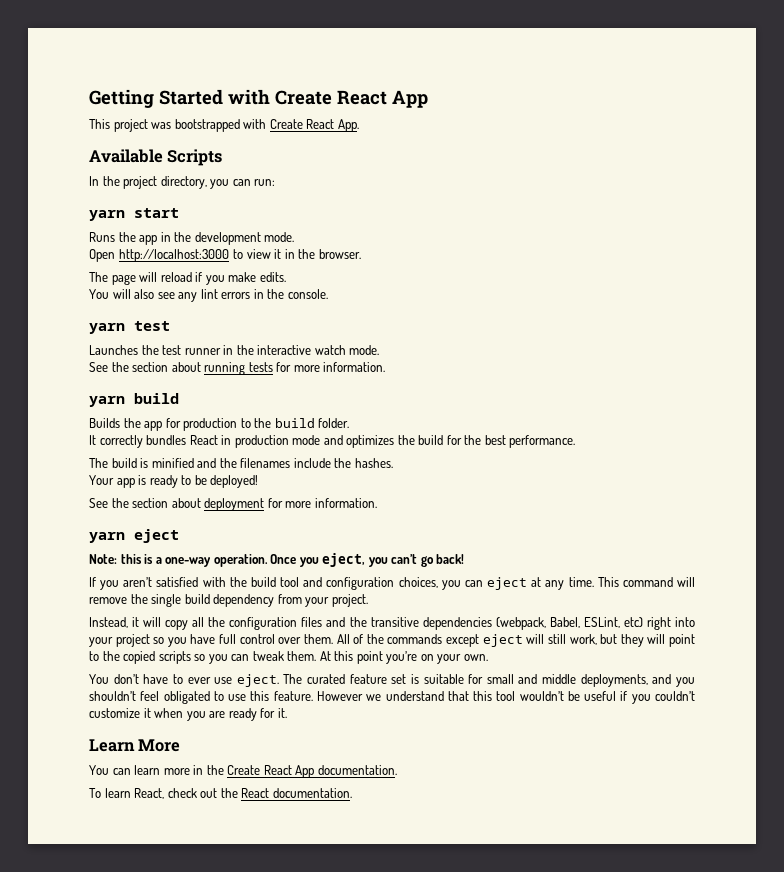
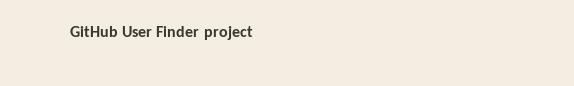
- Getting Started with Create React App
- This project was bootstrapped with Create React App.
- Available Scripts
- In the project directory, you can run:
- yarn start
- Runs the app in the development mode.
- Open http://localhost:3000 to view it in the browser.
- The page will reload if you make edits.
- You will also see any lint errors in the console.
- yarn test
- Launches the test runner in the interactive watch mode.
- See the section about running tests for more information.
- yarn build
- Builds the app for production to the build folder.
- It correctly bundles React in production mode and optimizes the build for the best performance.
- The build is minified and the filenames include the hashes.
- Your app is ready to be deployed!
- See the section about deployment for more information.
- yarn eject
- Note: this is a one-way operation. Once you eject, you can’t go back!
- If you aren’t satisfied with the build tool and configuration choices, you can eject at any time. This command will remove the single build dependency from your project.
- Instead, it will copy all the configuration files and the transitive dependencies (webpack, Babel, ESLint, etc) right into your project so you have full control over them. All of the commands except eject will still work, but they will point to the copied scripts so you can tweak them. At this point you’re on your own.
- You don’t have to ever use eject. The curated feature set is suitable for small and middle deployments, and you shouldn’t feel obligated to use this feature. However we understand that this tool wouldn’t be useful if you couldn’t customize it when you are ready for it.
- Learn More
- You can learn more in the Create React App documentation.
- To learn React, check out the React documentation.
+ GitHub User Finder project

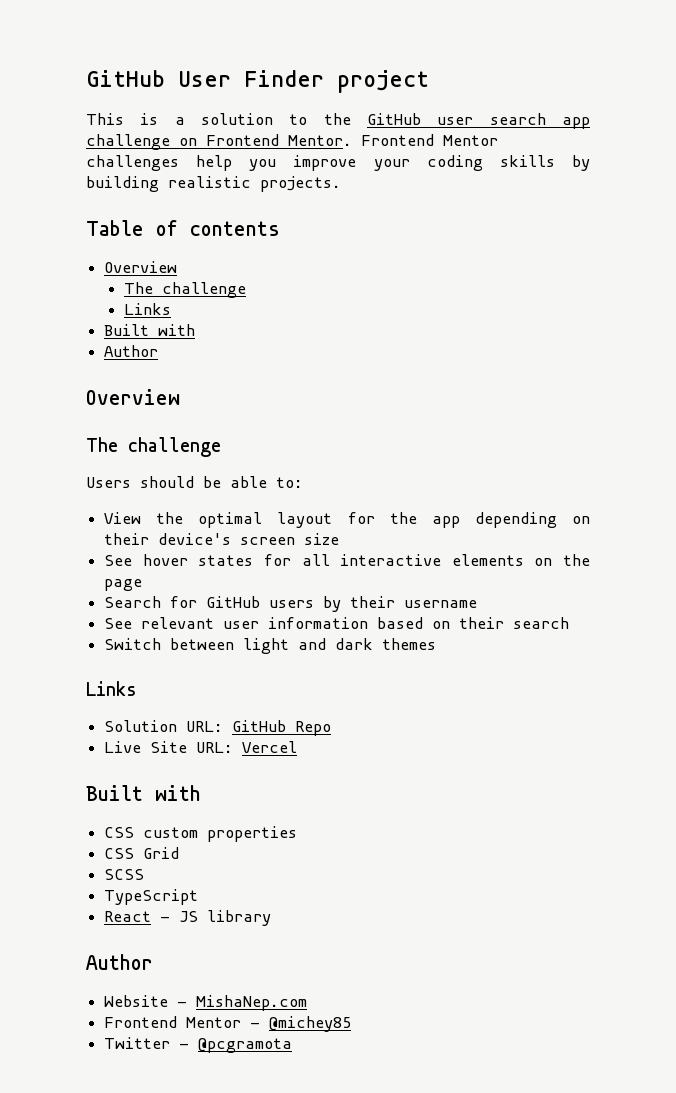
+ This is a solution to the GitHub user search app challenge on Frontend Mentor. Frontend Mentor challenges help you improve your coding skills by building realistic projects.
+ Table of contents
+ Overview
+ The challenge
+ Links
+ Built with
+ Author
+ Overview
+ The challenge
+ Users should be able to:
+ View the optimal layout for the app depending on their device's screen size
+ See hover states for all interactive elements on the page
+ Search for GitHub users by their username
+ See relevant user information based on their search
+ Switch between light and dark themes
+ Links
+ Solution URL: GitHub Repo
+ Live Site URL: Vercel
+ Built with
+ CSS custom properties
+ CSS Grid
+ SCSS
+ TypeScript
+ React - JS library
+ Author
+ Website - MishaNep.com
+ Frontend Mentor - @michey85
+ Twitter - @pcgramota

